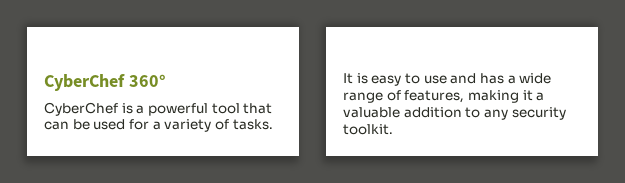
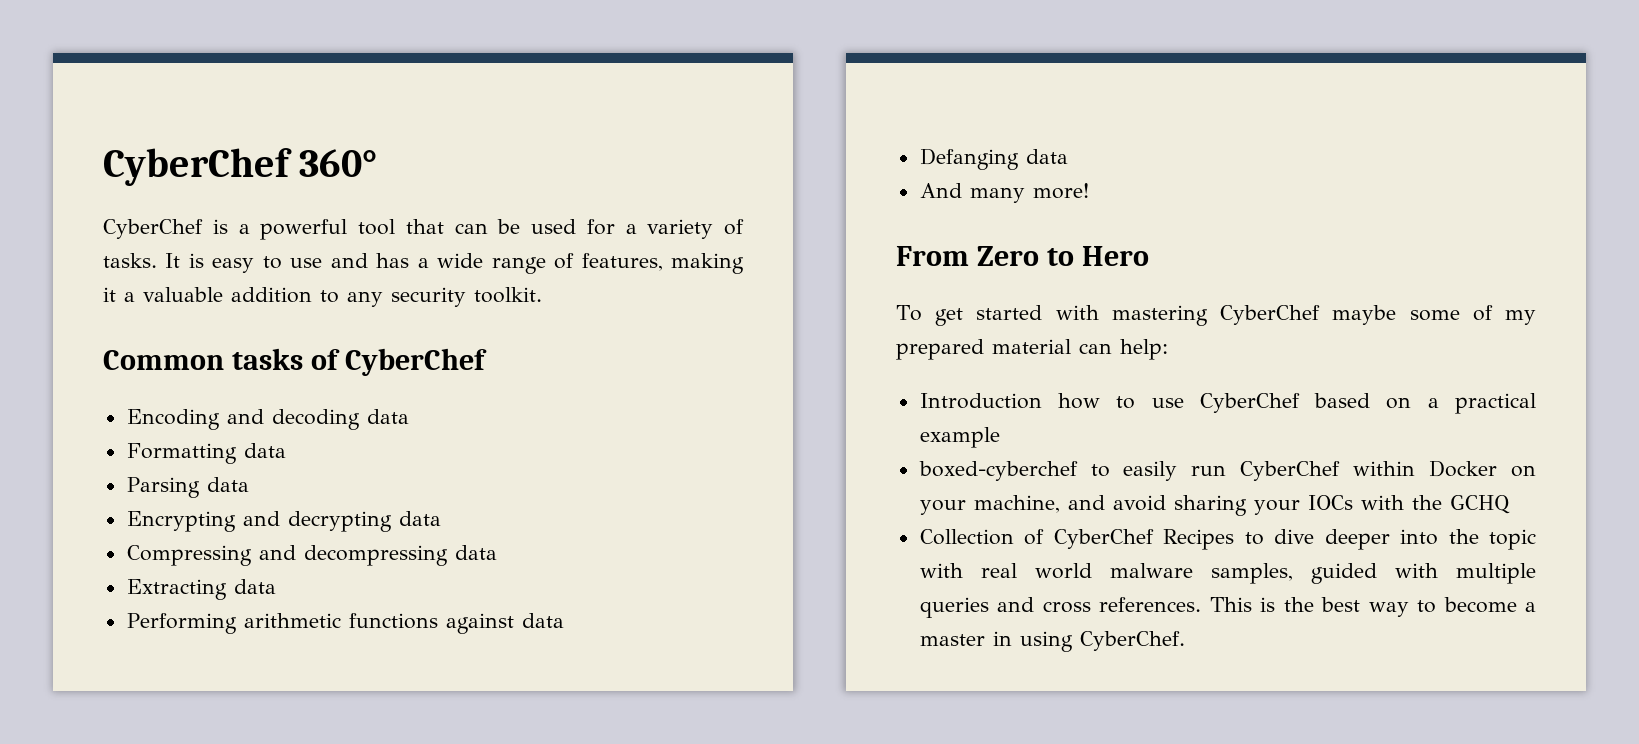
+ Common tasks of CyberChef
+ Encoding and decoding data
+ Formatting data
+ Parsing data
+ Encrypting and decrypting data
+ Compressing and decompressing data
+ Extracting data
+ Performing arithmetic functions against data
+ Defanging data
+ And many more!
+ From Zero to Hero
+ To get started with mastering CyberChef maybe some of my prepared material can help:
+ Introduction how to use CyberChef based on a practical example
+ boxed-cyberchef to easily run CyberChef within Docker on your machine, and avoid sharing your IOCs with the GCHQ
+ Collection of CyberChef Recipes to dive deeper into the topic with real world malware samples, guided with multiple queries and cross references. This is the best way to become a master in using CyberChef.

